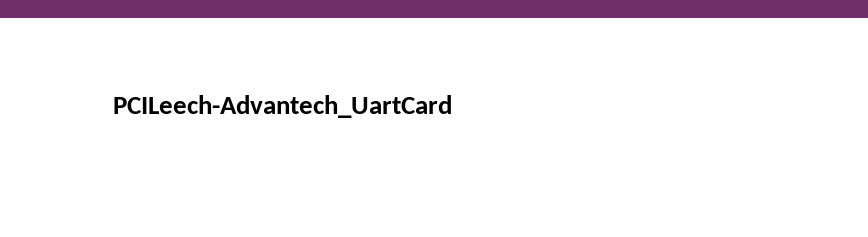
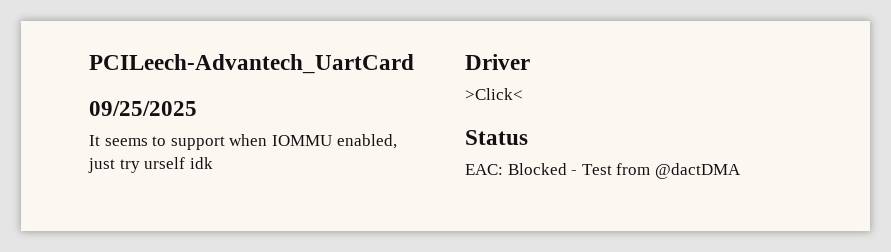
+ 09/25/2025
+ It seems to support when IOMMU enabled, just try urself idk
+ Driver
+ >Click<
+ Status
+ EAC: Blocked - Test from @dactDMA

